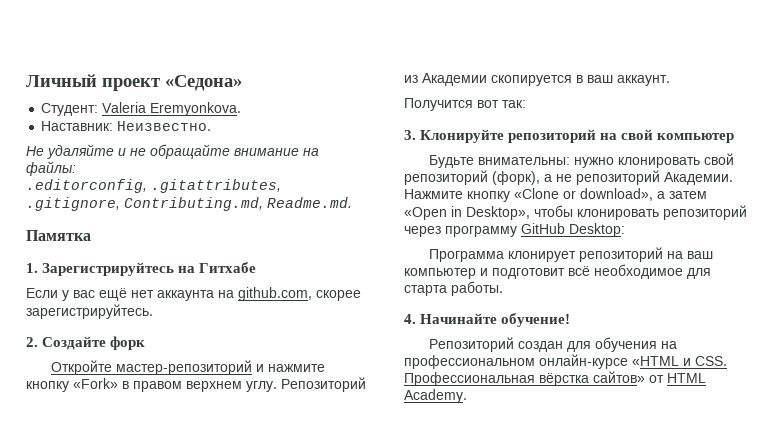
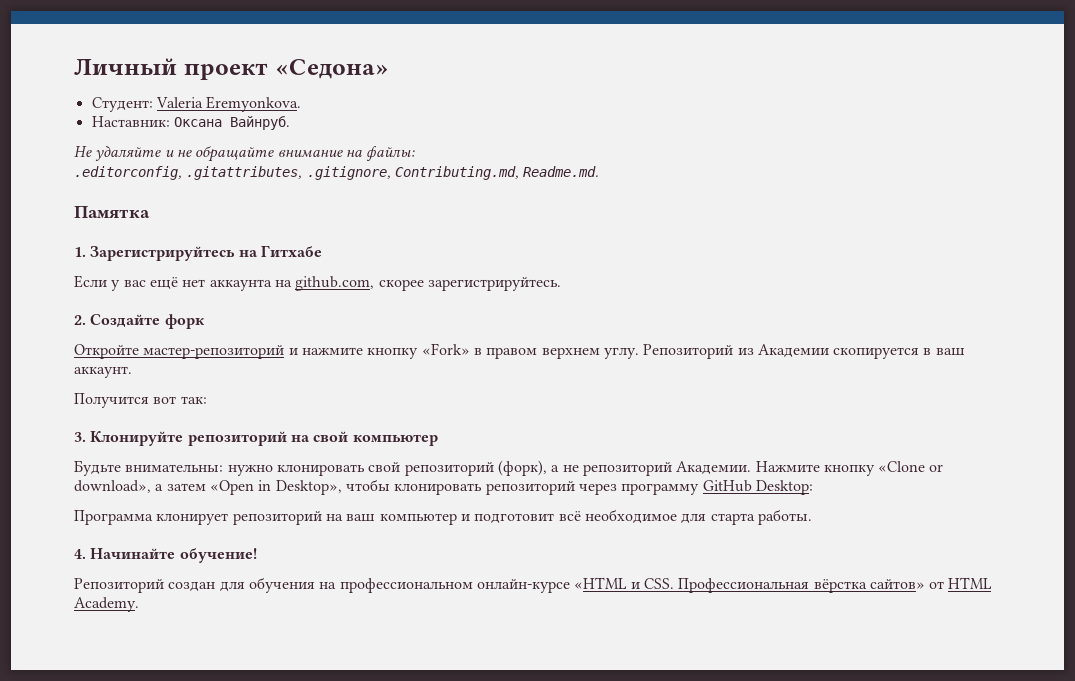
- Наставник: Неизвестно.
+ Наставник: Оксана Вайнруб.

